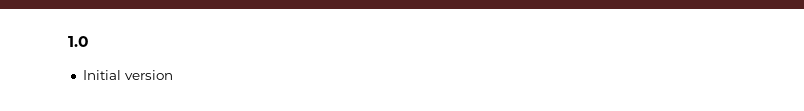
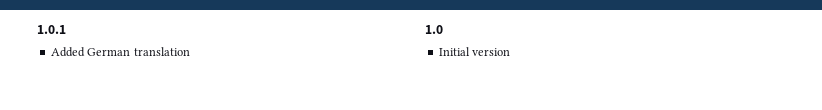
+ 1.0.1
+ Added German translation

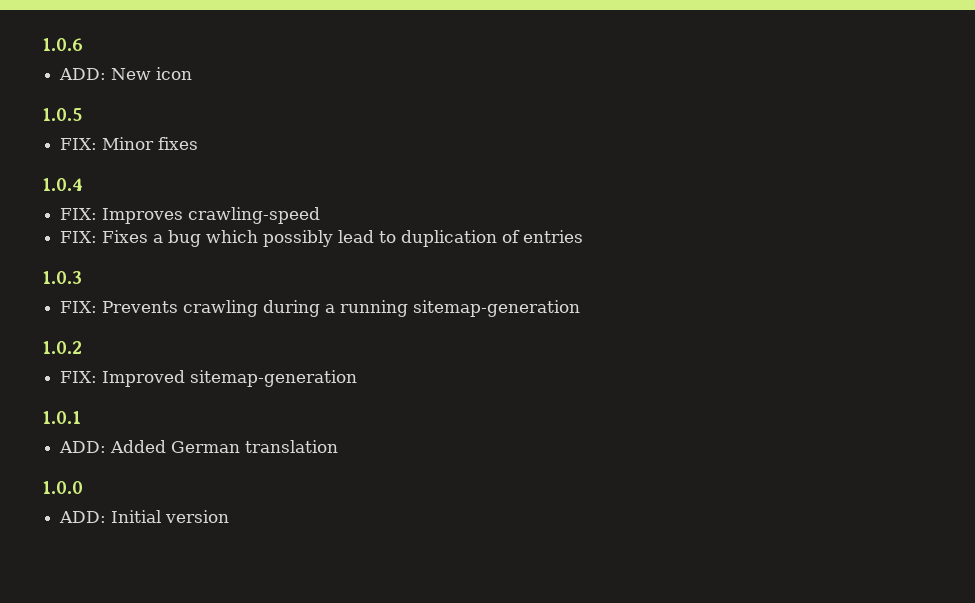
+ 1.0.6
+ ADD: New icon
+ 1.0.5
+ FIX: Minor fixes
+ 1.0.4
+ FIX: Improves crawling-speed
+ FIX: Fixes a bug which possibly lead to duplication of entries
+ 1.0.3
+ FIX: Prevents crawling during a running sitemap-generation
+ 1.0.2
+ FIX: Improved sitemap-generation
- Added German translation
+ ADD: Added German translation
- 1.0
- Initial version
+ 1.0.0
+ ADD: Initial version

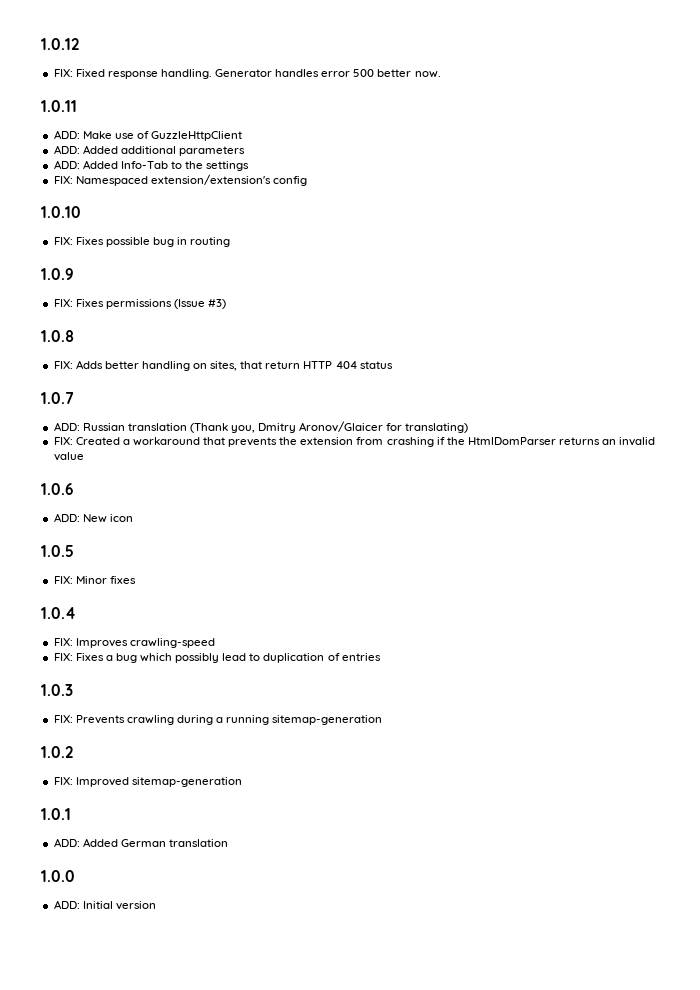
+ 1.0.12
+ FIX: Fixed response handling. Generator handles error 500 better now.
+ 1.0.11
+ ADD: Make use of GuzzleHttpClient
+ ADD: Added additional parameters
+ ADD: Added Info-Tab to the settings
+ FIX: Namespaced extension/extension's config
+ 1.0.10
+ FIX: Fixes possible bug in routing
+ 1.0.9
+ FIX: Fixes permissions (Issue #3)
+ 1.0.8
+ FIX: Adds better handling on sites, that return HTTP 404 status
+ 1.0.7
+ ADD: Russian translation (Thank you, Dmitry Aronov/Glaicer for translating)
+ FIX: Created a workaround that prevents the extension from crashing if the HtmlDomParser returns an invalid value

